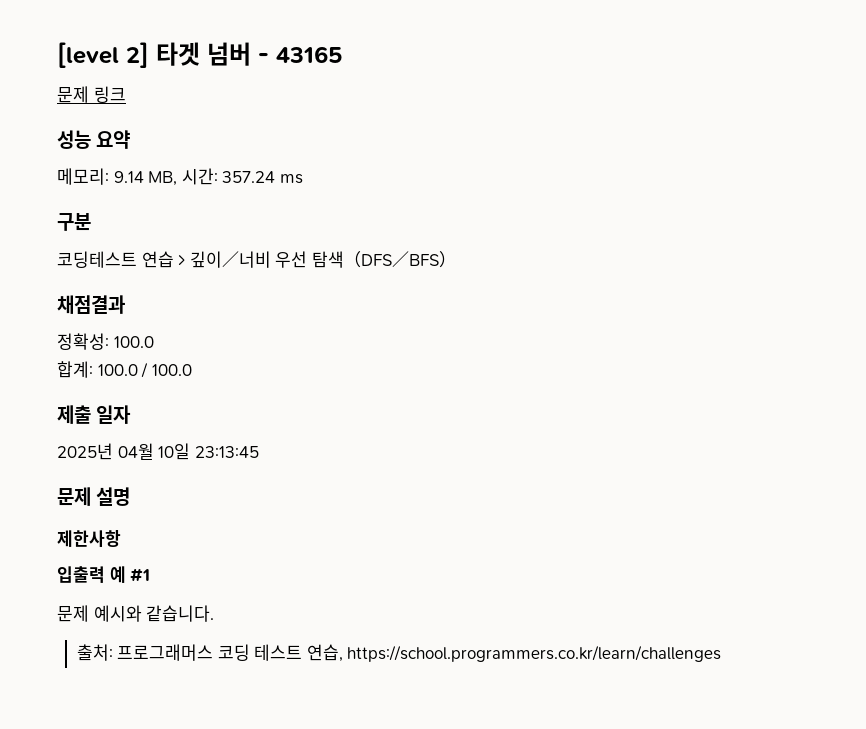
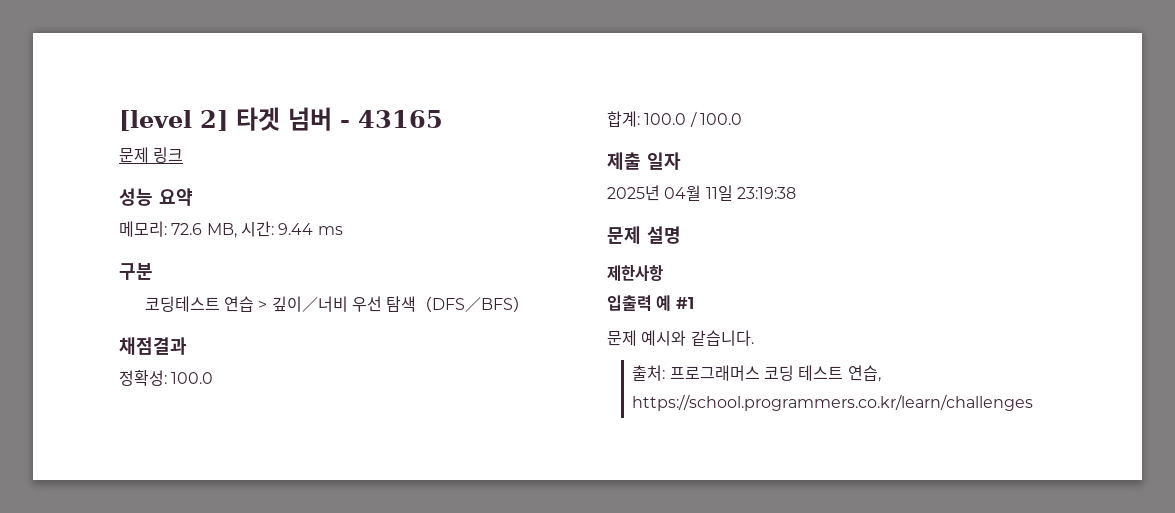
- 메모리: 9.14 MB, 시간: 357.24 ms
+ 메모리: 72.6 MB, 시간: 9.44 ms
- 2025년 04월 10일 23:13:45
+ 2025년 04월 11일 23:19:38

